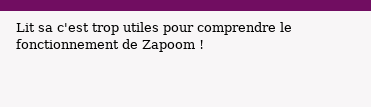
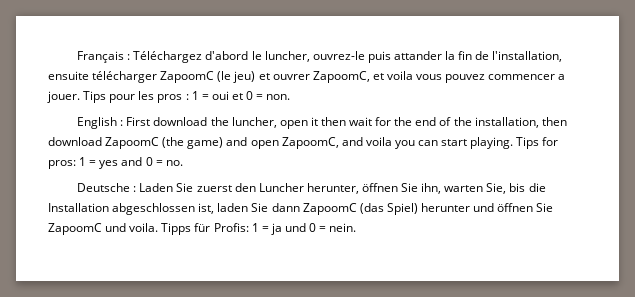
- Lit sa c'est trop utiles pour comprendre le fonctionnement de Zapoom !
+ Français : Téléchargez d'abord le luncher, ouvrez-le puis attander la fin de l'installation, ensuite télécharger ZapoomC (le jeu) et ouvrer ZapoomC, et voila vous pouvez commencer a jouer. Tips pour les pros : 1 = oui et 0 = non.
+ English : First download the luncher, open it then wait for the end of the installation, then download ZapoomC (the game) and open ZapoomC, and voila you can start playing. Tips for pros: 1 = yes and 0 = no.
+ Deutsche : Laden Sie zuerst den Luncher herunter, öffnen Sie ihn, warten Sie, bis die Installation abgeschlossen ist, laden Sie dann ZapoomC (das Spiel) herunter und öffnen Sie ZapoomC und voila. Tipps für Profis: 1 = ja und 0 = nein.

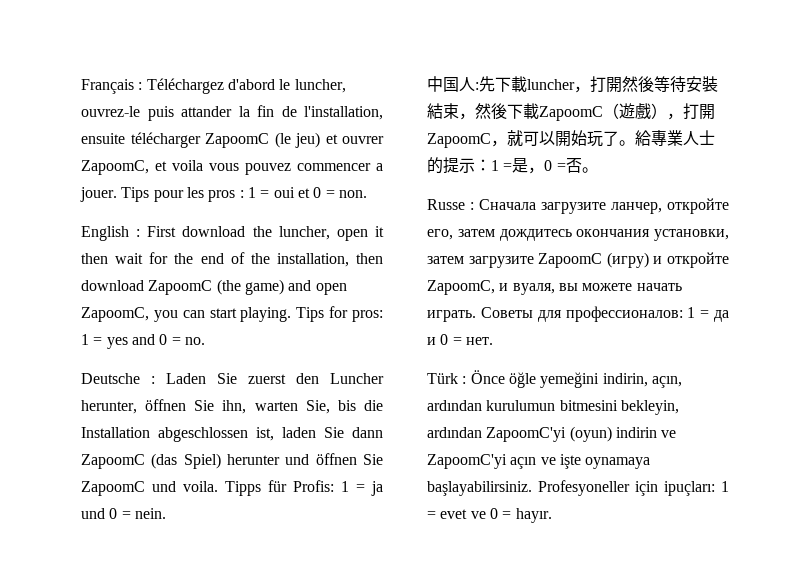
- English : First download the luncher, open it then wait for the end of the installation, then download ZapoomC (the game) and open ZapoomC, and voila you can start playing.
+ English : First download the luncher, open it then wait for the end of the installation, then download ZapoomC (the game) and open ZapoomC, you can start playing.
+ 中国人:先下載luncher，打開然後等待安裝結束，然後下載ZapoomC（遊戲），打開ZapoomC，就可以開始玩了。給專業人士的提示：1 =是，0 =否。
+ Russe : Сначала загрузите ланчер, откройте его, затем дождитесь окончания установки, затем загрузите ZapoomC (игру) и откройте ZapoomC, и вуаля, вы можете начать играть. Советы для профессионалов: 1 = да и 0 = нет.
+ Türk : Önce öğle yemeğini indirin, açın, ardından kurulumun bitmesini bekleyin, ardından ZapoomC'yi (oyun) indirin ve ZapoomC'yi açın ve işte oynamaya başlayabilirsiniz. Profesyoneller için ipuçları: 1 = evet ve 0 = hayır.

